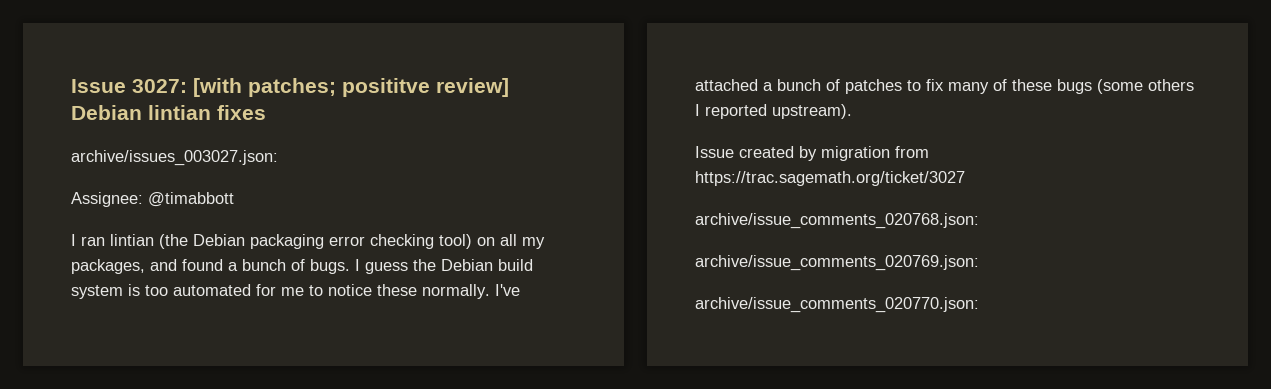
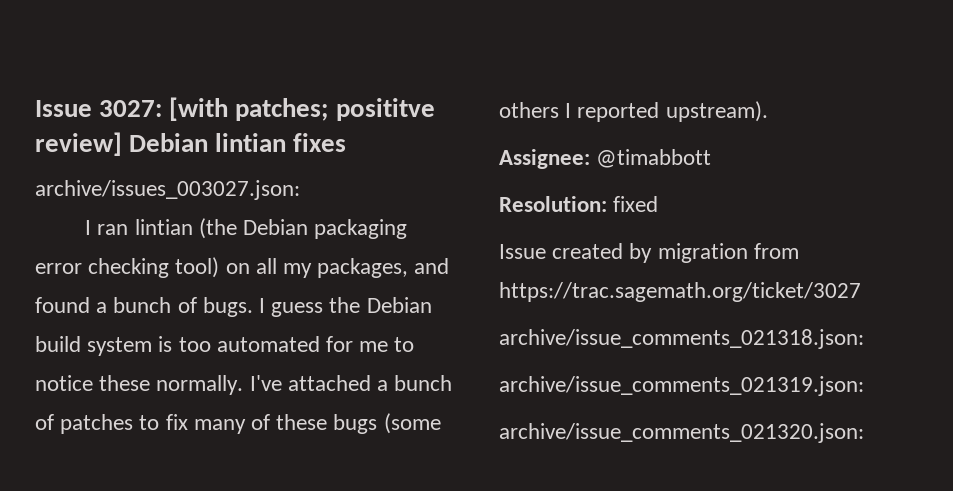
- Assignee: @timabbott
+ Assignee: @timabbott
+ Resolution: fixed
- archive/issue_comments_020768.json:
- archive/issue_comments_020769.json:
- archive/issue_comments_020770.json:
+ archive/issue_comments_021318.json:
+ archive/issue_comments_021319.json:
+ archive/issue_comments_021320.json:

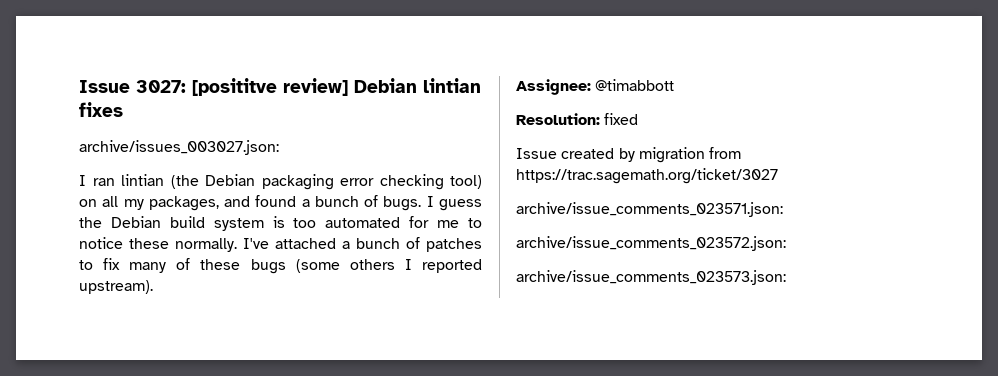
- Issue 3027: [with patches; posititve review] Debian lintian fixes
+ Issue 3027: [posititve review] Debian lintian fixes
- archive/issue_comments_021318.json:
- archive/issue_comments_021319.json:
- archive/issue_comments_021320.json:
+ archive/issue_comments_023571.json:
+ archive/issue_comments_023572.json:
+ archive/issue_comments_023573.json:

